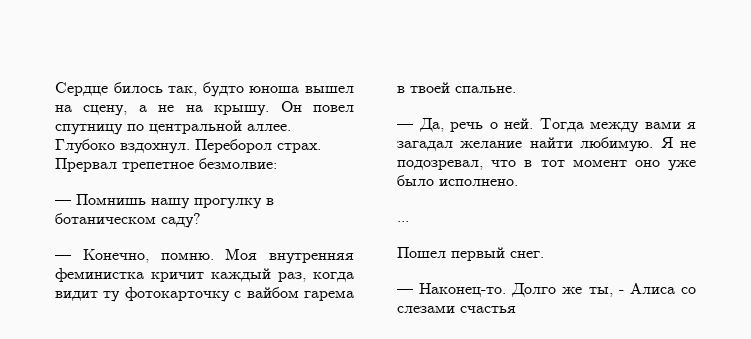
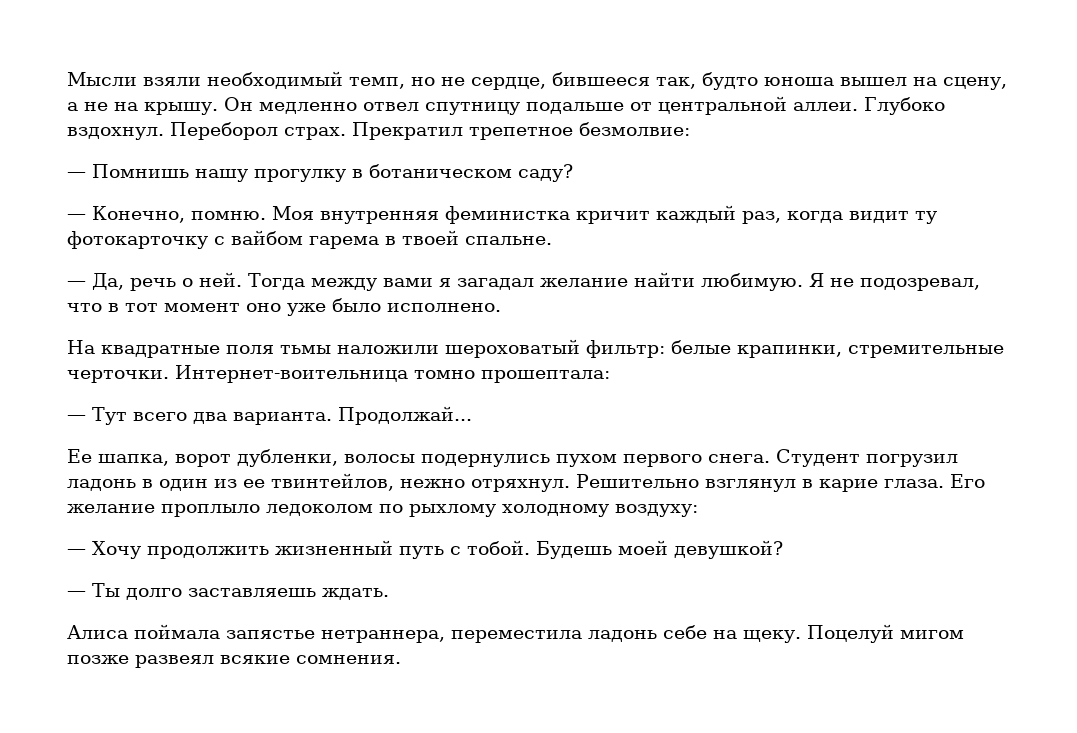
- Сердце билось так, будто юноша вышел на сцену, а не на крышу.
+ Мысли взяли необходимый темп, но не сердце, бившееся так, будто юноша вышел на сцену, а не на крышу.
- Он повел спутницу по центральной аллее.
+ Он медленно отвел спутницу подальше от центральной аллеи.
- Прервал трепетное безмолвие:
+ Прекратил трепетное безмолвие:
- ...
- Пошел первый снег.
- — Наконец-то. Долго же ты, - Алиса со слезами счастья
+ На квадратные поля тьмы наложили шероховатый фильтр: белые крапинки, стремительные черточки. Интернет-воительница томно прошептала:
+ — Тут всего два варианта. Продолжай...
+ Ее шапка, ворот дубленки, волосы подернулись пухом первого снега. Студент погрузил ладонь в один из ее твинтейлов, нежно отряхнул. Решительно взглянул в карие глаза. Его желание проплыло ледоколом по рыхлому холодному воздуху:
+ — Хочу продолжить жизненный путь с тобой. Будешь моей девушкой?
+ — Ты долго заставляешь ждать.
+ Алиса поймала запястье нетраннера, переместила ладонь себе на щеку. Поцелуй мигом позже развеял всякие сомнения.

